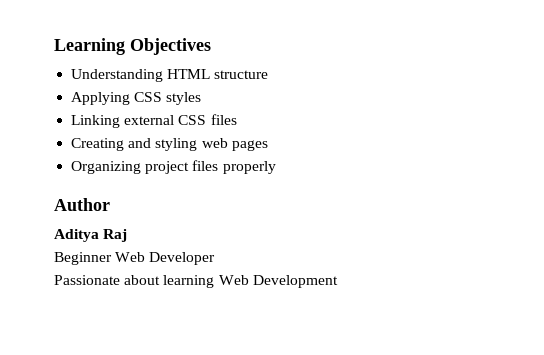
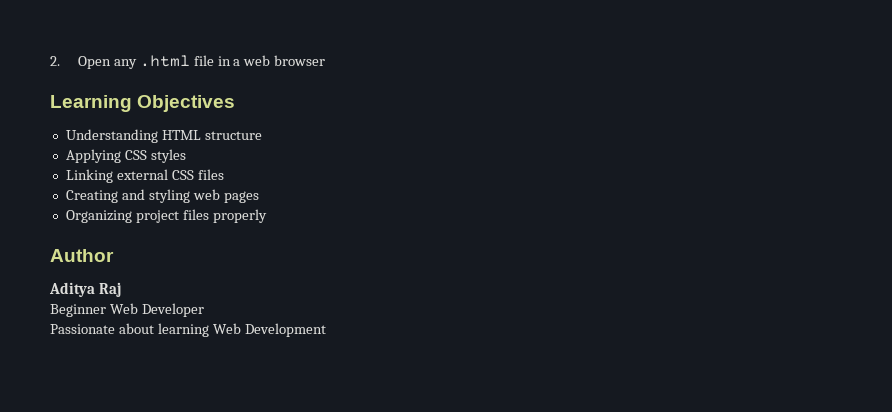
+ 2. Open any .html file in a web browser

